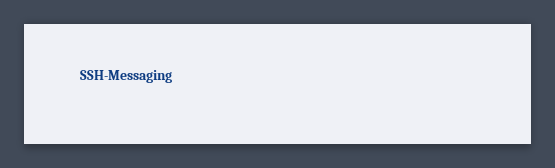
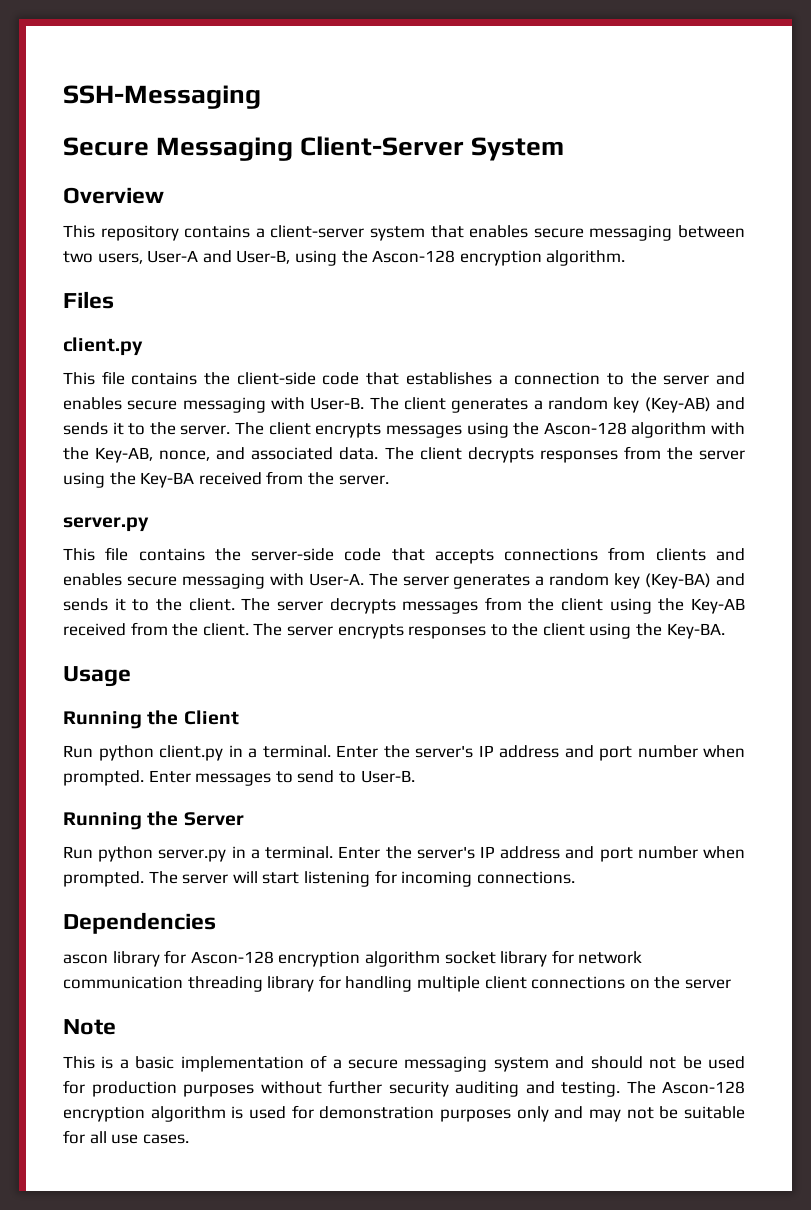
+ Secure Messaging Client-Server System
+ Overview
+ This repository contains a client-server system that enables secure messaging between two users, User-A and User-B, using the Ascon-128 encryption algorithm.
+ Files
+ client.py
+ This file contains the client-side code that establishes a connection to the server and enables secure messaging with User-B. The client generates a random key (Key-AB) and sends it to the server. The client encrypts messages using the Ascon-128 algorithm with the Key-AB, nonce, and associated data. The client decrypts responses from the server using the Key-BA received from the server.
+ server.py
+ This file contains the server-side code that accepts connections from clients and enables secure messaging with User-A. The server generates a random key (Key-BA) and sends it to the client. The server decrypts messages from the client using the Key-AB received from the client. The server encrypts responses to the client using the Key-BA.
+ Usage
+ Running the Client
+ Run python client.py in a terminal. Enter the server's IP address and port number when prompted. Enter messages to send to User-B.
+ Running the Server
+ Run python server.py in a terminal. Enter the server's IP address and port number when prompted. The server will start listening for incoming connections.
+ Dependencies
+ ascon library for Ascon-128 encryption algorithm socket library for network communication threading library for handling multiple client connections on the server
+ Note
+ This is a basic implementation of a secure messaging system and should not be used for production purposes without further security auditing and testing. The Ascon-128 encryption algorithm is used for demonstration purposes only and may not be suitable for all use cases.

